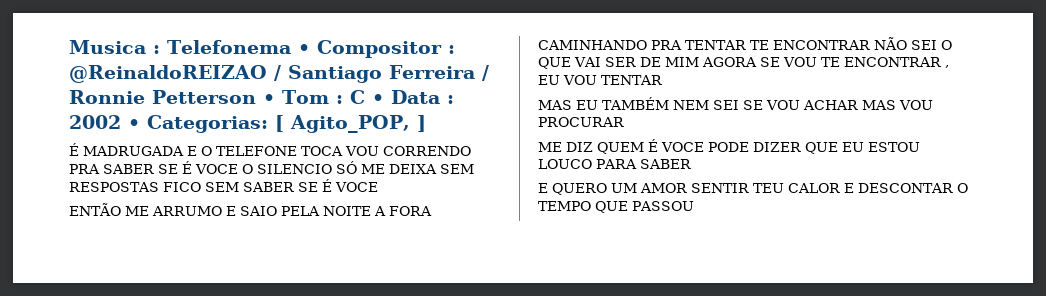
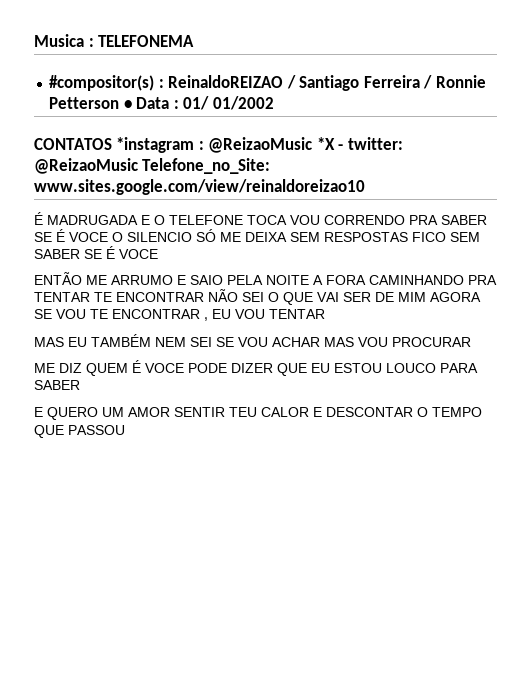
- Musica : Telefonema • Compositor : @ReinaldoREIZAO / Santiago Ferreira / Ronnie Petterson • Tom : C • Data : 2002 • Categorias: [ Agito_POP, ]
+ Musica : TELEFONEMA
+ #compositor(s) : ReinaldoREIZAO / Santiago Ferreira / Ronnie Petterson • Data : 01/ 01/2002
+ CONTATOS *instagram : @ReizaoMusic *X - twitter: @ReizaoMusic Telefone_no_Site: www.sites.google.com/view/reinaldoreizao10

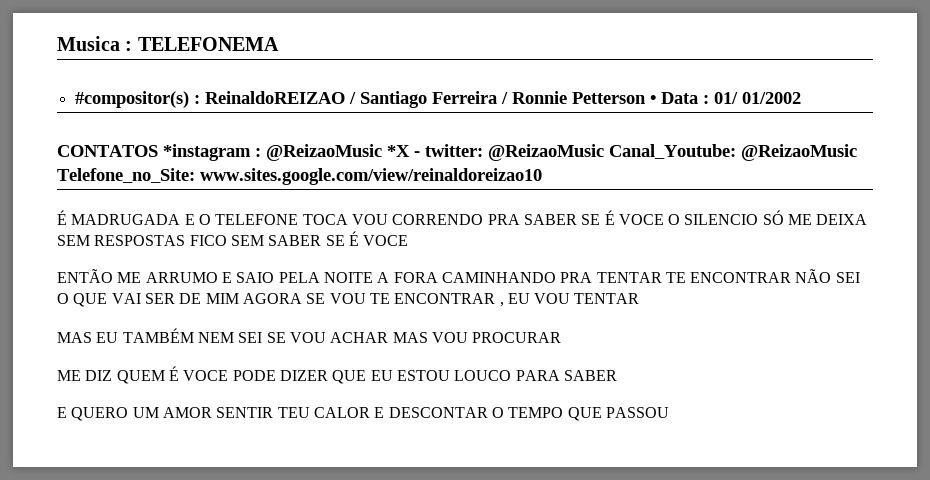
- CONTATOS *instagram : @ReizaoMusic *X - twitter: @ReizaoMusic Telefone_no_Site: www.sites.google.com/view/reinaldoreizao10
+ CONTATOS *instagram : @ReizaoMusic *X - twitter: @ReizaoMusic Canal_Youtube: @ReizaoMusic Telefone_no_Site: www.sites.google.com/view/reinaldoreizao10

